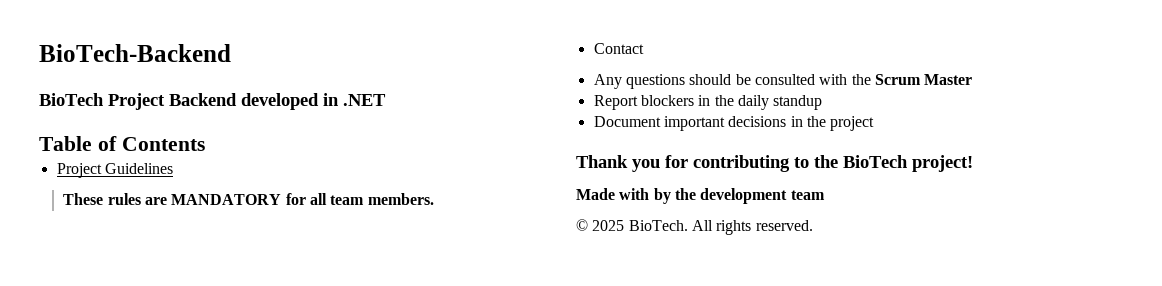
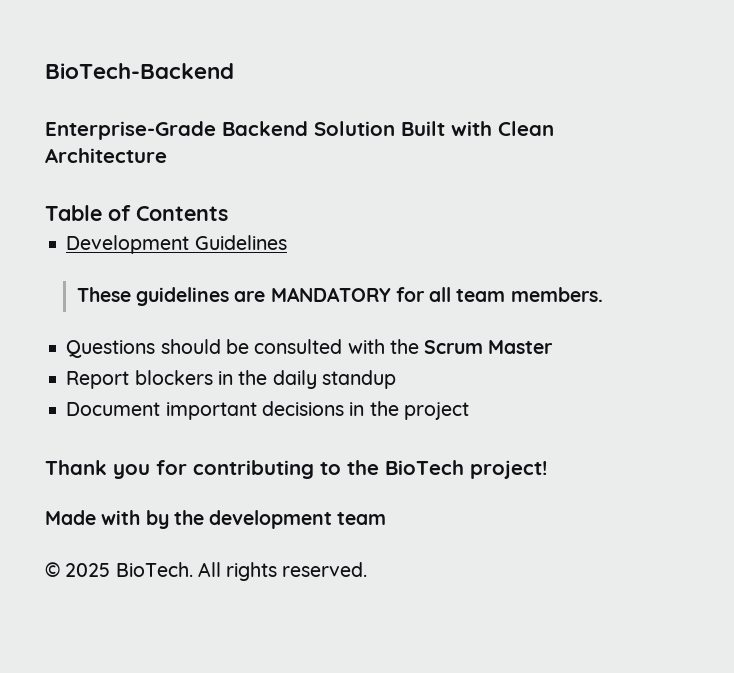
- BioTech Project Backend developed in .NET
+ Enterprise-Grade Backend Solution Built with Clean Architecture
- Project Guidelines
+ Development Guidelines
- These rules are MANDATORY for all team members.
+ These guidelines are MANDATORY for all team members.
- Contact
- Any questions should be consulted with the Scrum Master
+ Questions should be consulted with the Scrum Master

